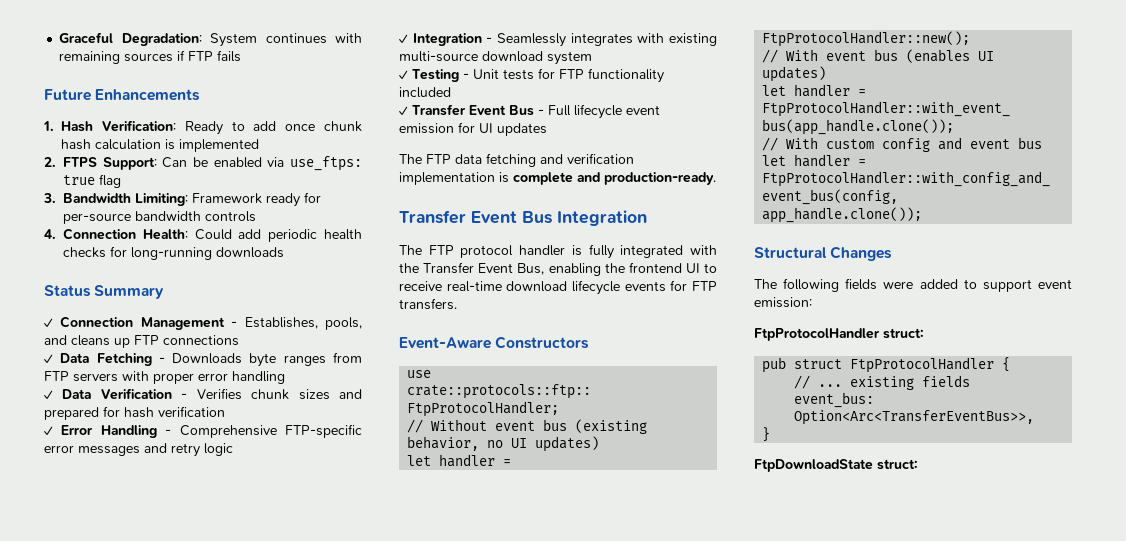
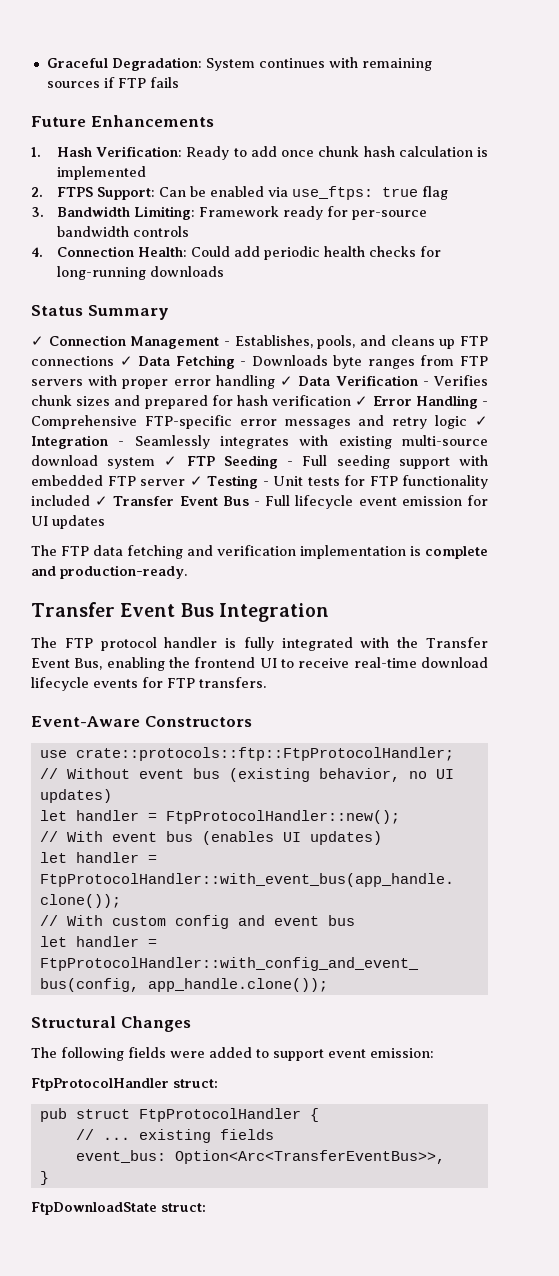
- ✓ Connection Management - Establishes, pools, and cleans up FTP connections
- ✓ Data Fetching - Downloads byte ranges from FTP servers with proper error handling
- ✓ Data Verification - Verifies chunk sizes and prepared for hash verification
- ✓ Error Handling - Comprehensive FTP-specific error messages and retry logic
- ✓ Integration - Seamlessly integrates with existing multi-source download system
- ✓ Testing - Unit tests for FTP functionality included
- ✓ Transfer Event Bus - Full lifecycle event emission for UI updates
+ ✓ Connection Management - Establishes, pools, and cleans up FTP connections ✓ Data Fetching - Downloads byte ranges from FTP servers with proper error handling ✓ Data Verification - Verifies chunk sizes and prepared for hash verification ✓ Error Handling - Comprehensive FTP-specific error messages and retry logic ✓ Integration - Seamlessly integrates with existing multi-source download system ✓ FTP Seeding - Full seeding support with embedded FTP server ✓ Testing - Unit tests for FTP functionality included ✓ Transfer Event Bus - Full lifecycle event emission for UI updates

